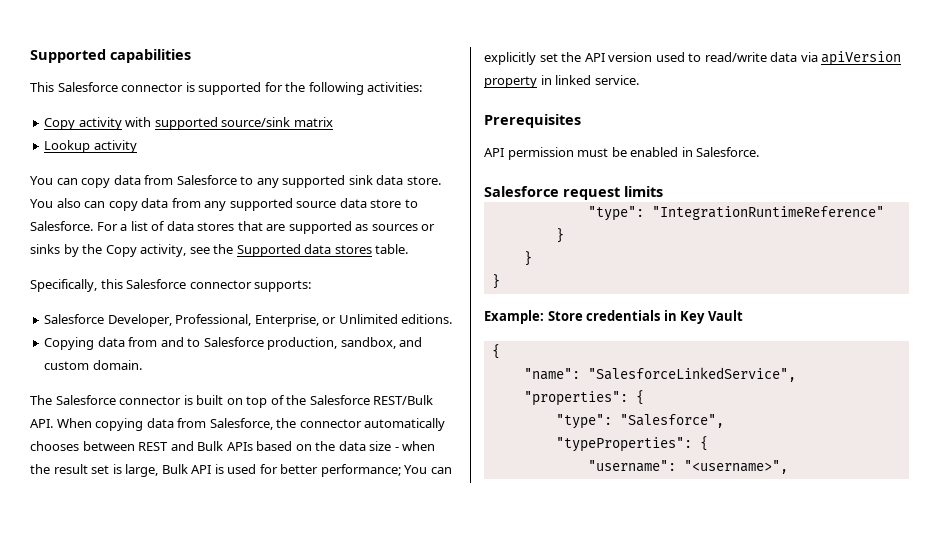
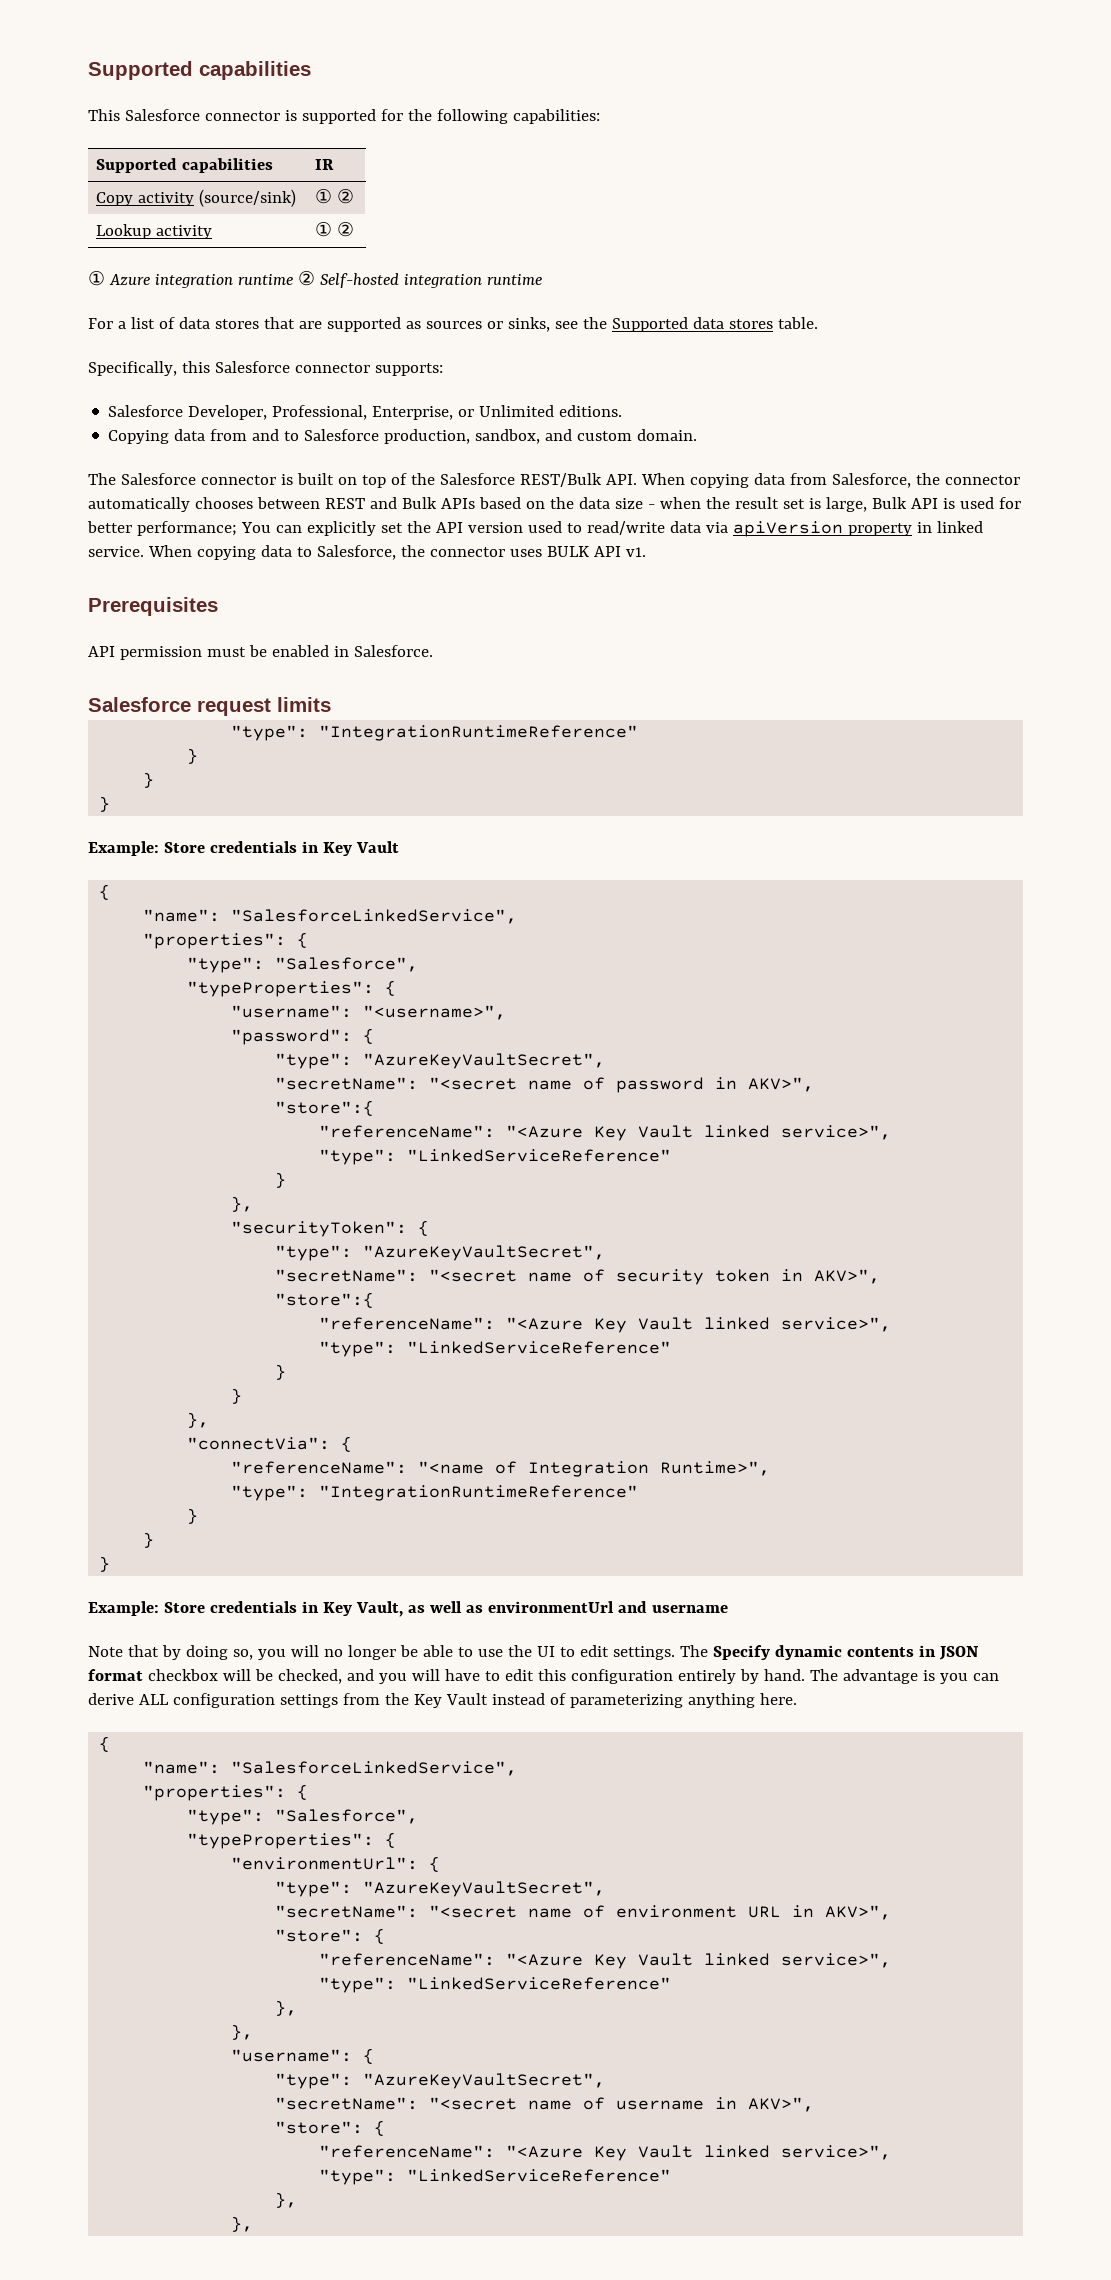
- This Salesforce connector is supported for the following activities:
- Copy activity with supported source/sink matrix
- Lookup activity
- You can copy data from Salesforce to any supported sink data store. You also can copy data from any supported source data store to Salesforce. For a list of data stores that are supported as sources or sinks by the Copy activity, see the Supported data stores table.
+ This Salesforce connector is supported for the following capabilities:
+ Supported capabilities | IR
+ Copy activity (source/sink) | ① ②
+ Lookup activity | ① ②
+ ① Azure integration runtime ② Self-hosted integration runtime
+ For a list of data stores that are supported as sources or sinks, see the Supported data stores table.
+ When copying data to Salesforce, the connector uses BULK API v1.
+ "password": {
+ "type": "AzureKeyVaultSecret",
+ "secretName": "<secret name of password in AKV>",
+ "store":{
+ "referenceName": "<Azure Key Vault linked service>",
+ "type": "LinkedServiceReference"
+ }
+ },
+ "securityToken": {
+ "type": "AzureKeyVaultSecret",
+ "secretName": "<secret name of security token in AKV>",
+ "store":{
+ "referenceName": "<Azure Key Vault linked service>",
+ "type": "LinkedServiceReference"
+ }
+ }
+ },
+ "connectVia": {
+ "referenceName": "<name of Integration Runtime>",
+ "type": "IntegrationRuntimeReference"
+ }
+ }
+ }
+ Example: Store credentials in Key Vault, as well as environmentUrl and username
+ Note that by doing so, you will no longer be able to use the UI to edit settings. The Specify dynamic contents in JSON format checkbox will be checked, and you will have to edit this configuration entirely by hand. The advantage is you can derive ALL configuration settings from the Key Vault instead of parameterizing anything here.
+ {
+ "name": "SalesforceLinkedService",
+ "properties": {
+ "type": "Salesforce",
+ "typeProperties": {
+ "environmentUrl": {
+ "type": "AzureKeyVaultSecret",
+ "secretName": "<secret name of environment URL in AKV>",
+ "store": {
+ "referenceName": "<Azure Key Vault linked service>",
+ "type": "LinkedServiceReference"
+ },
+ },
+ "username": {
+ "type": "AzureKeyVaultSecret",
+ "secretName": "<secret name of username in AKV>",
+ "store": {
+ "referenceName": "<Azure Key Vault linked service>",
+ "type": "LinkedServiceReference"
+ },
+ },

